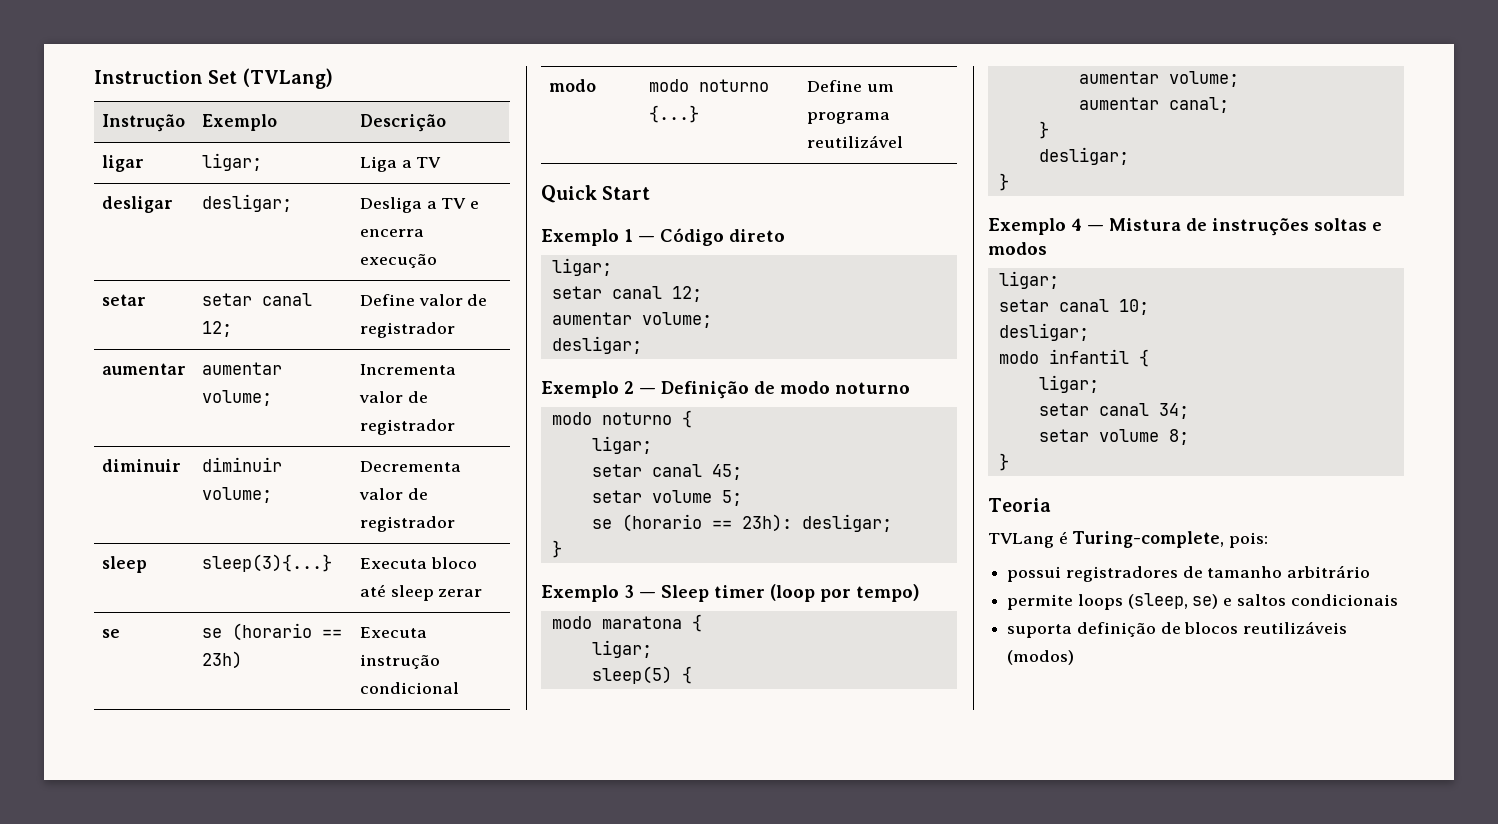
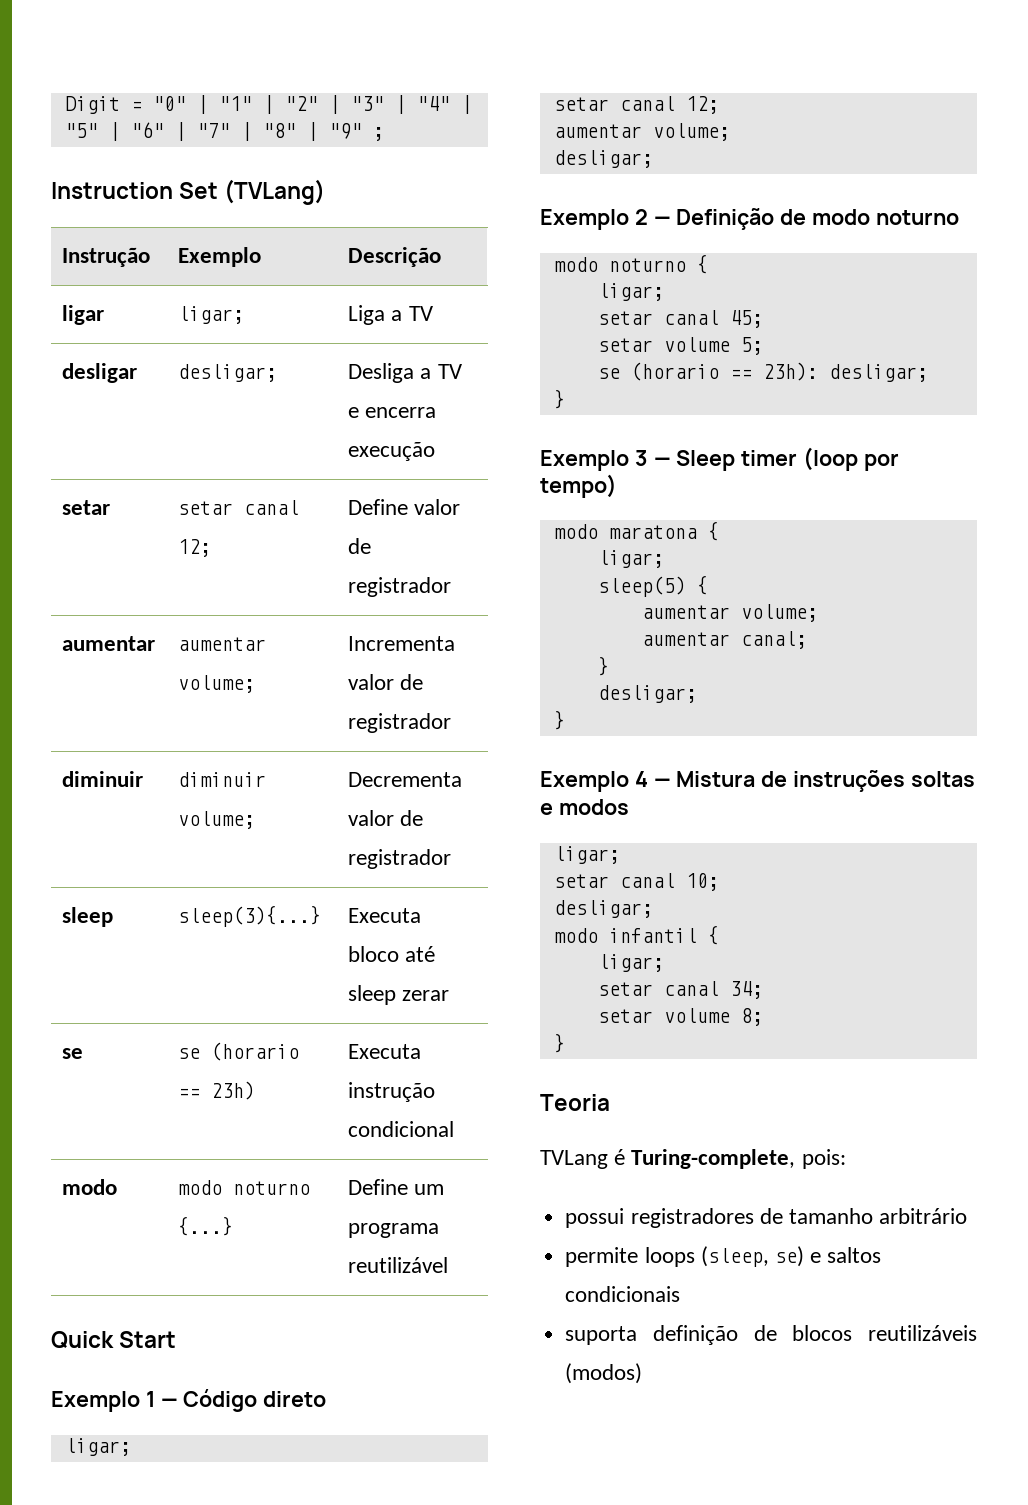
+ Digit = "0" | "1" | "2" | "3" | "4" | "5" | "6" | "7" | "8" | "9" ;

